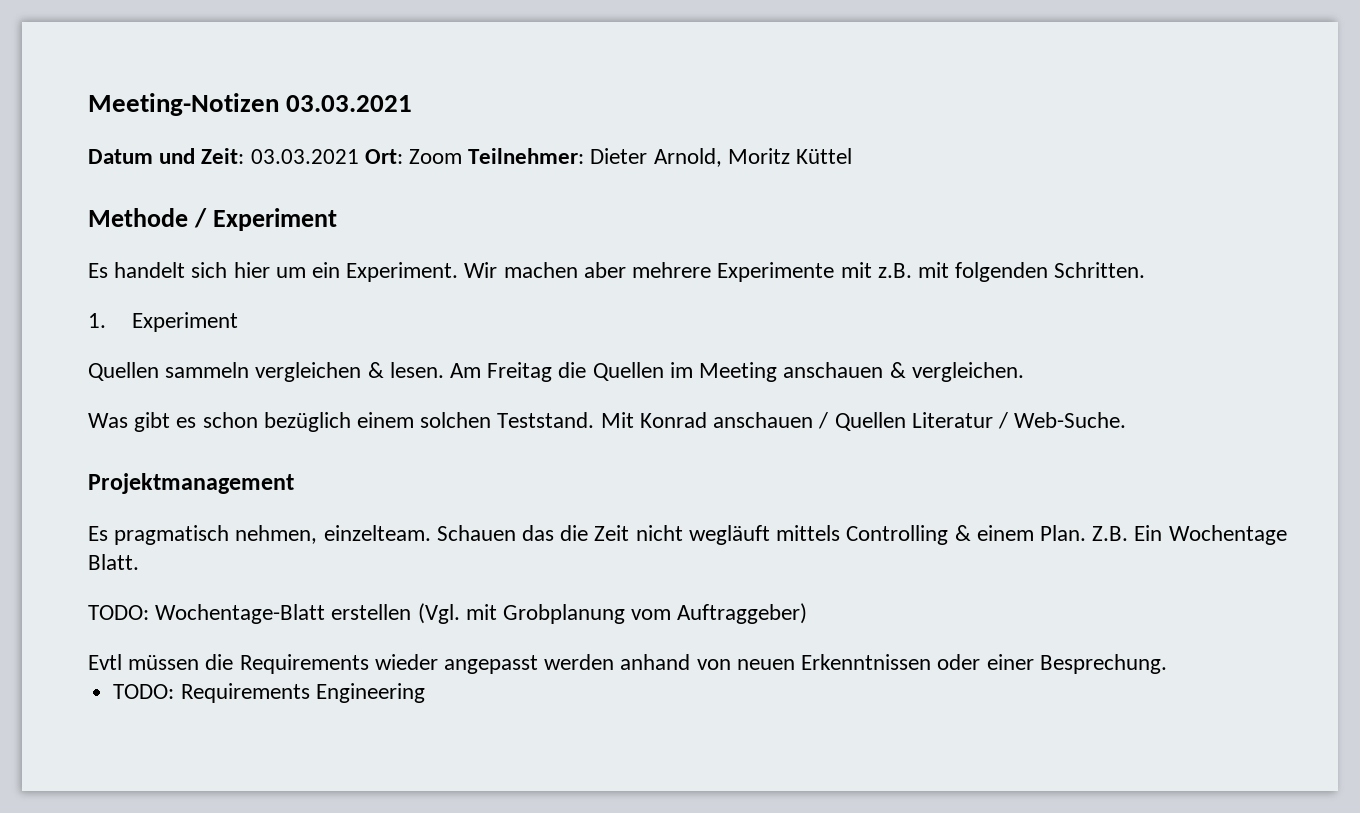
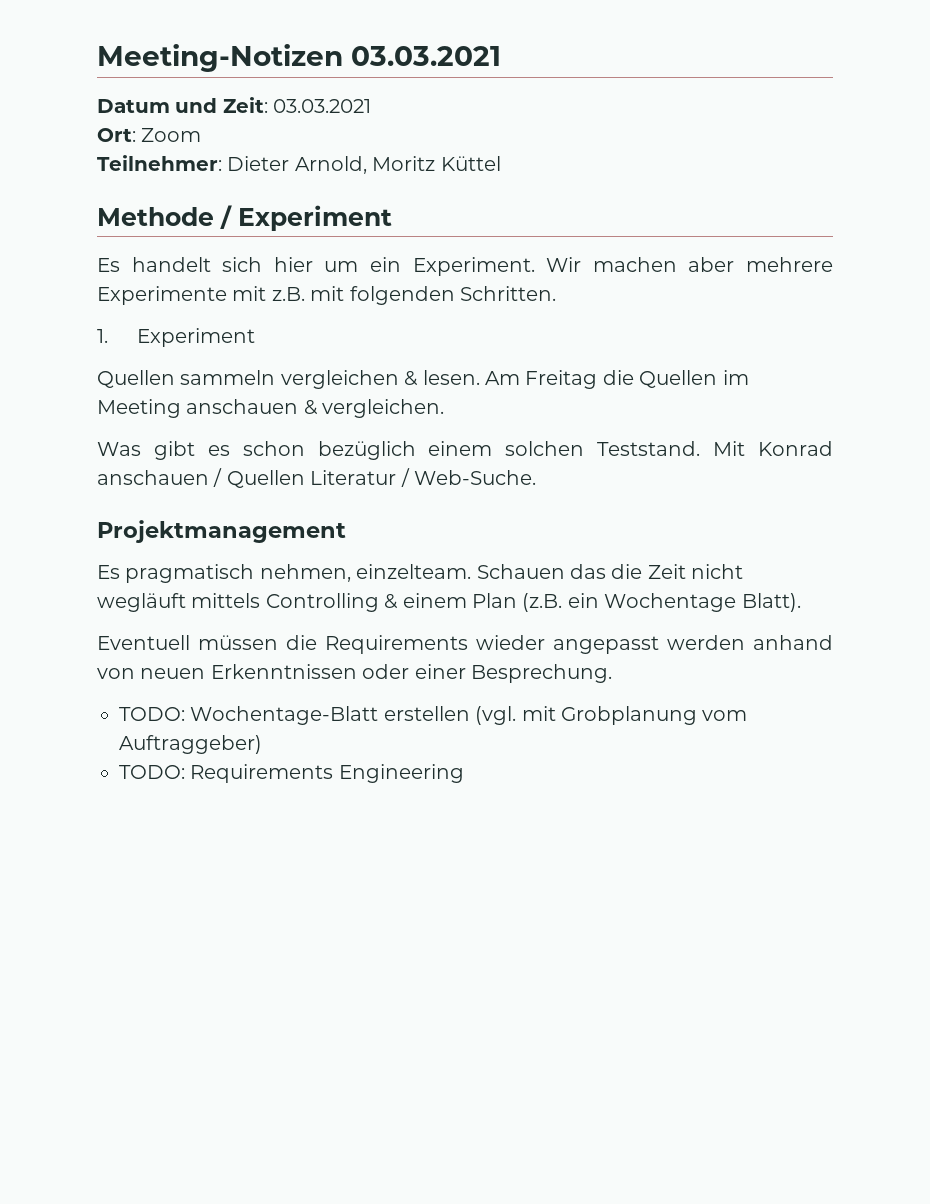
- Datum und Zeit: 03.03.2021 Ort: Zoom Teilnehmer: Dieter Arnold, Moritz Küttel
+ Datum und Zeit: 03.03.2021
+ Ort: Zoom
+ Teilnehmer: Dieter Arnold, Moritz Küttel
- Schauen das die Zeit nicht wegläuft mittels Controlling & einem Plan. Z.B. Ein Wochentage Blatt.
- TODO: Wochentage-Blatt erstellen (Vgl. mit Grobplanung vom Auftraggeber)
- Evtl müssen die Requirements wieder angepasst werden anhand von neuen Erkenntnissen oder einer Besprechung.
+ Schauen das die Zeit nicht wegläuft mittels Controlling & einem Plan (z.B. ein Wochentage Blatt).
+ Eventuell müssen die Requirements wieder angepasst werden anhand von neuen Erkenntnissen oder einer Besprechung.
+ TODO: Wochentage-Blatt erstellen (vgl. mit Grobplanung vom Auftraggeber)

